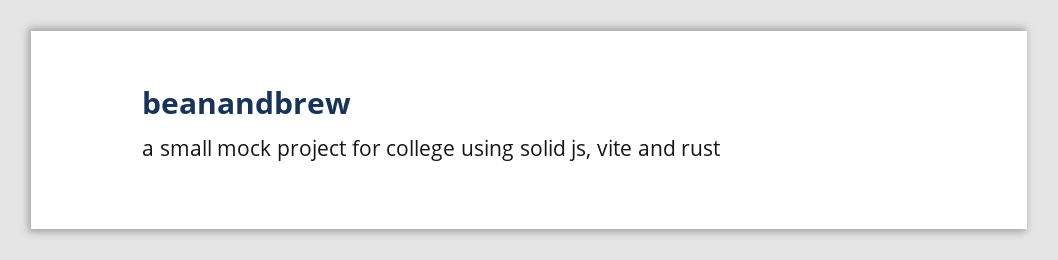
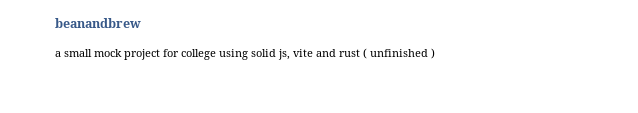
- a small mock project for college using solid js, vite and rust
+ a small mock project for college using solid js, vite and rust ( unfinished )

